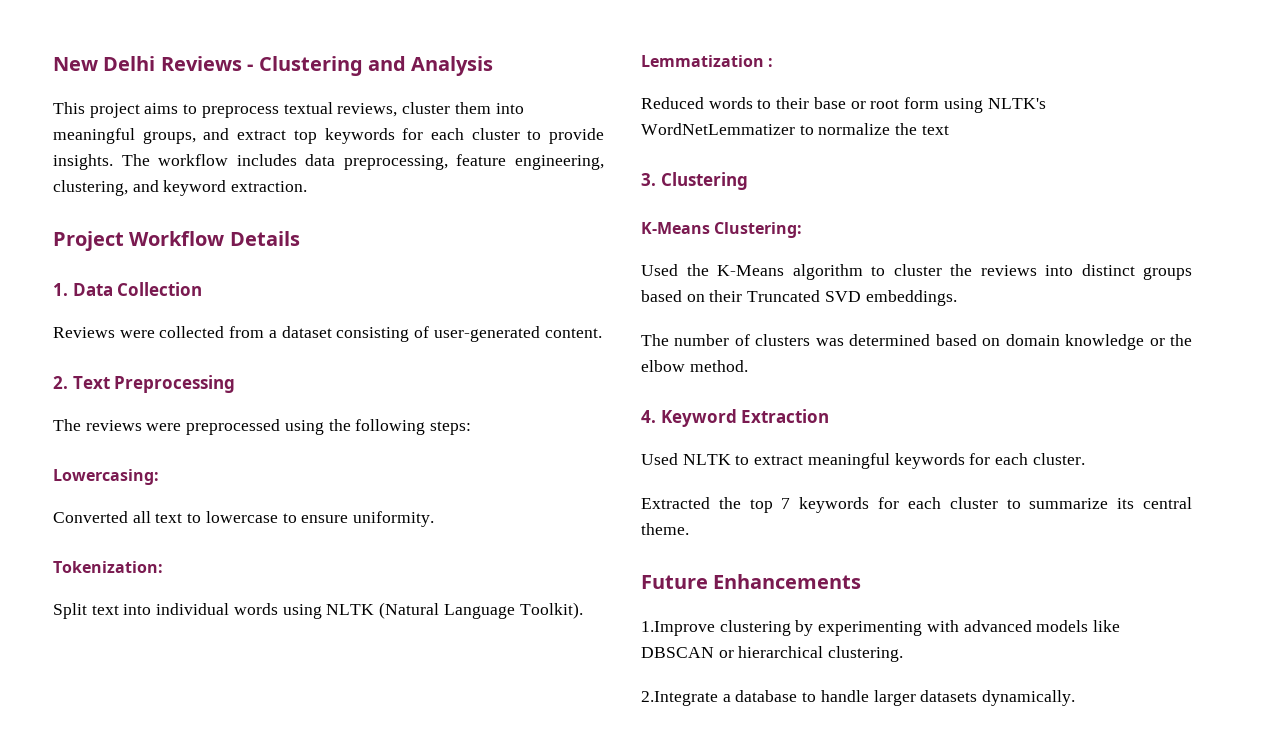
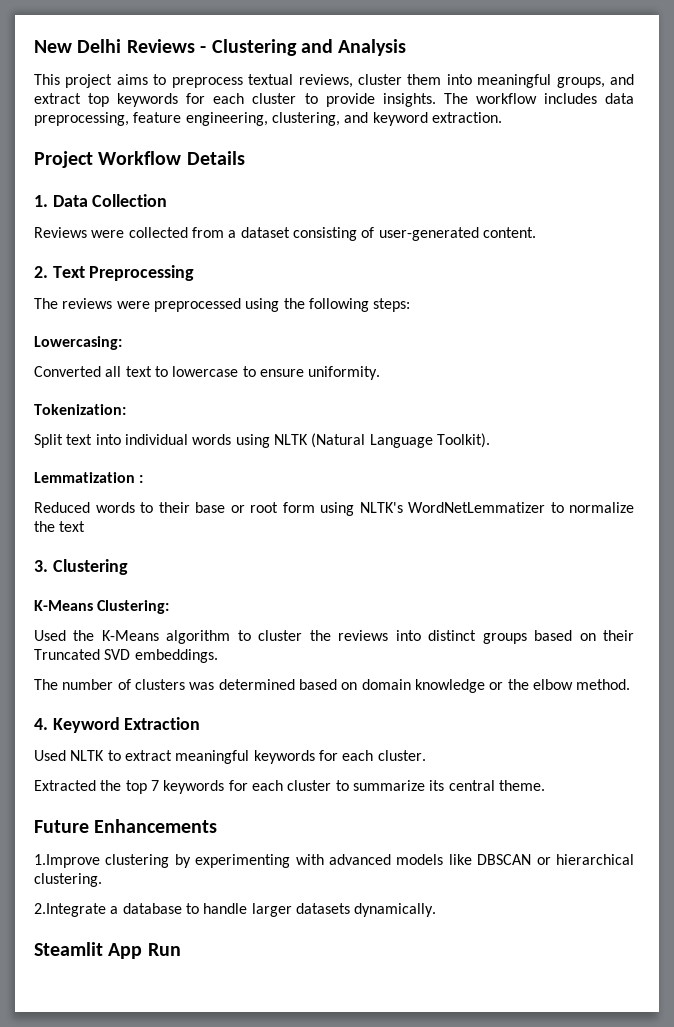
+ Steamlit App Run

